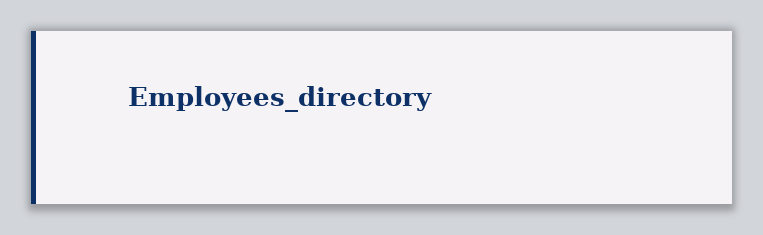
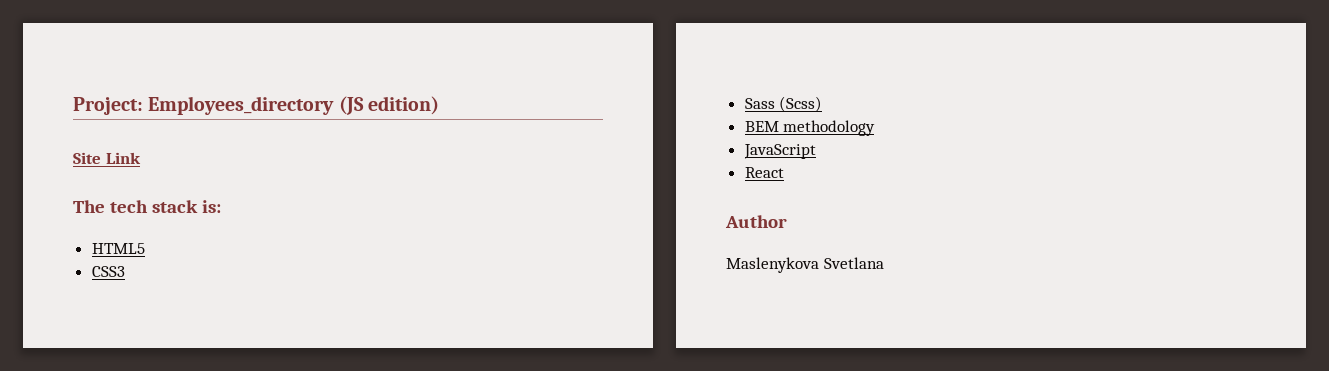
- Employees_directory
+ Project: Employees_directory (JS edition)
+ Site Link
+ The tech stack is:
+ HTML5
+ CSS3
+ Sass (Scss)
+ BEM methodology
+ JavaScript
+ React
+ Author
+ Maslenykova Svetlana

